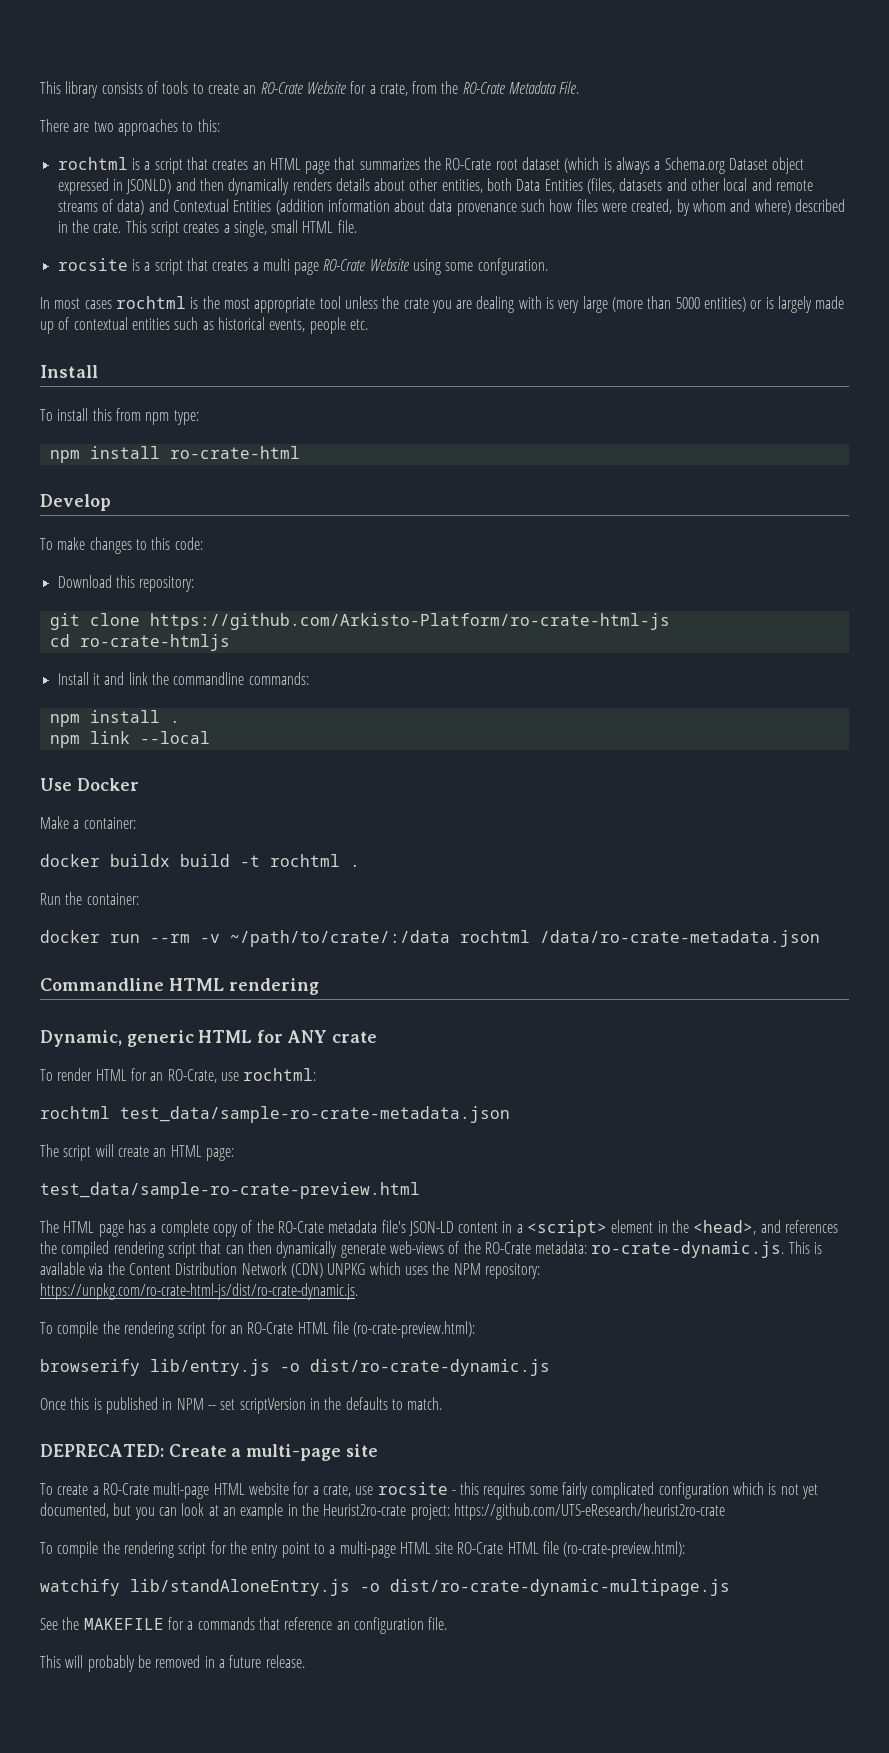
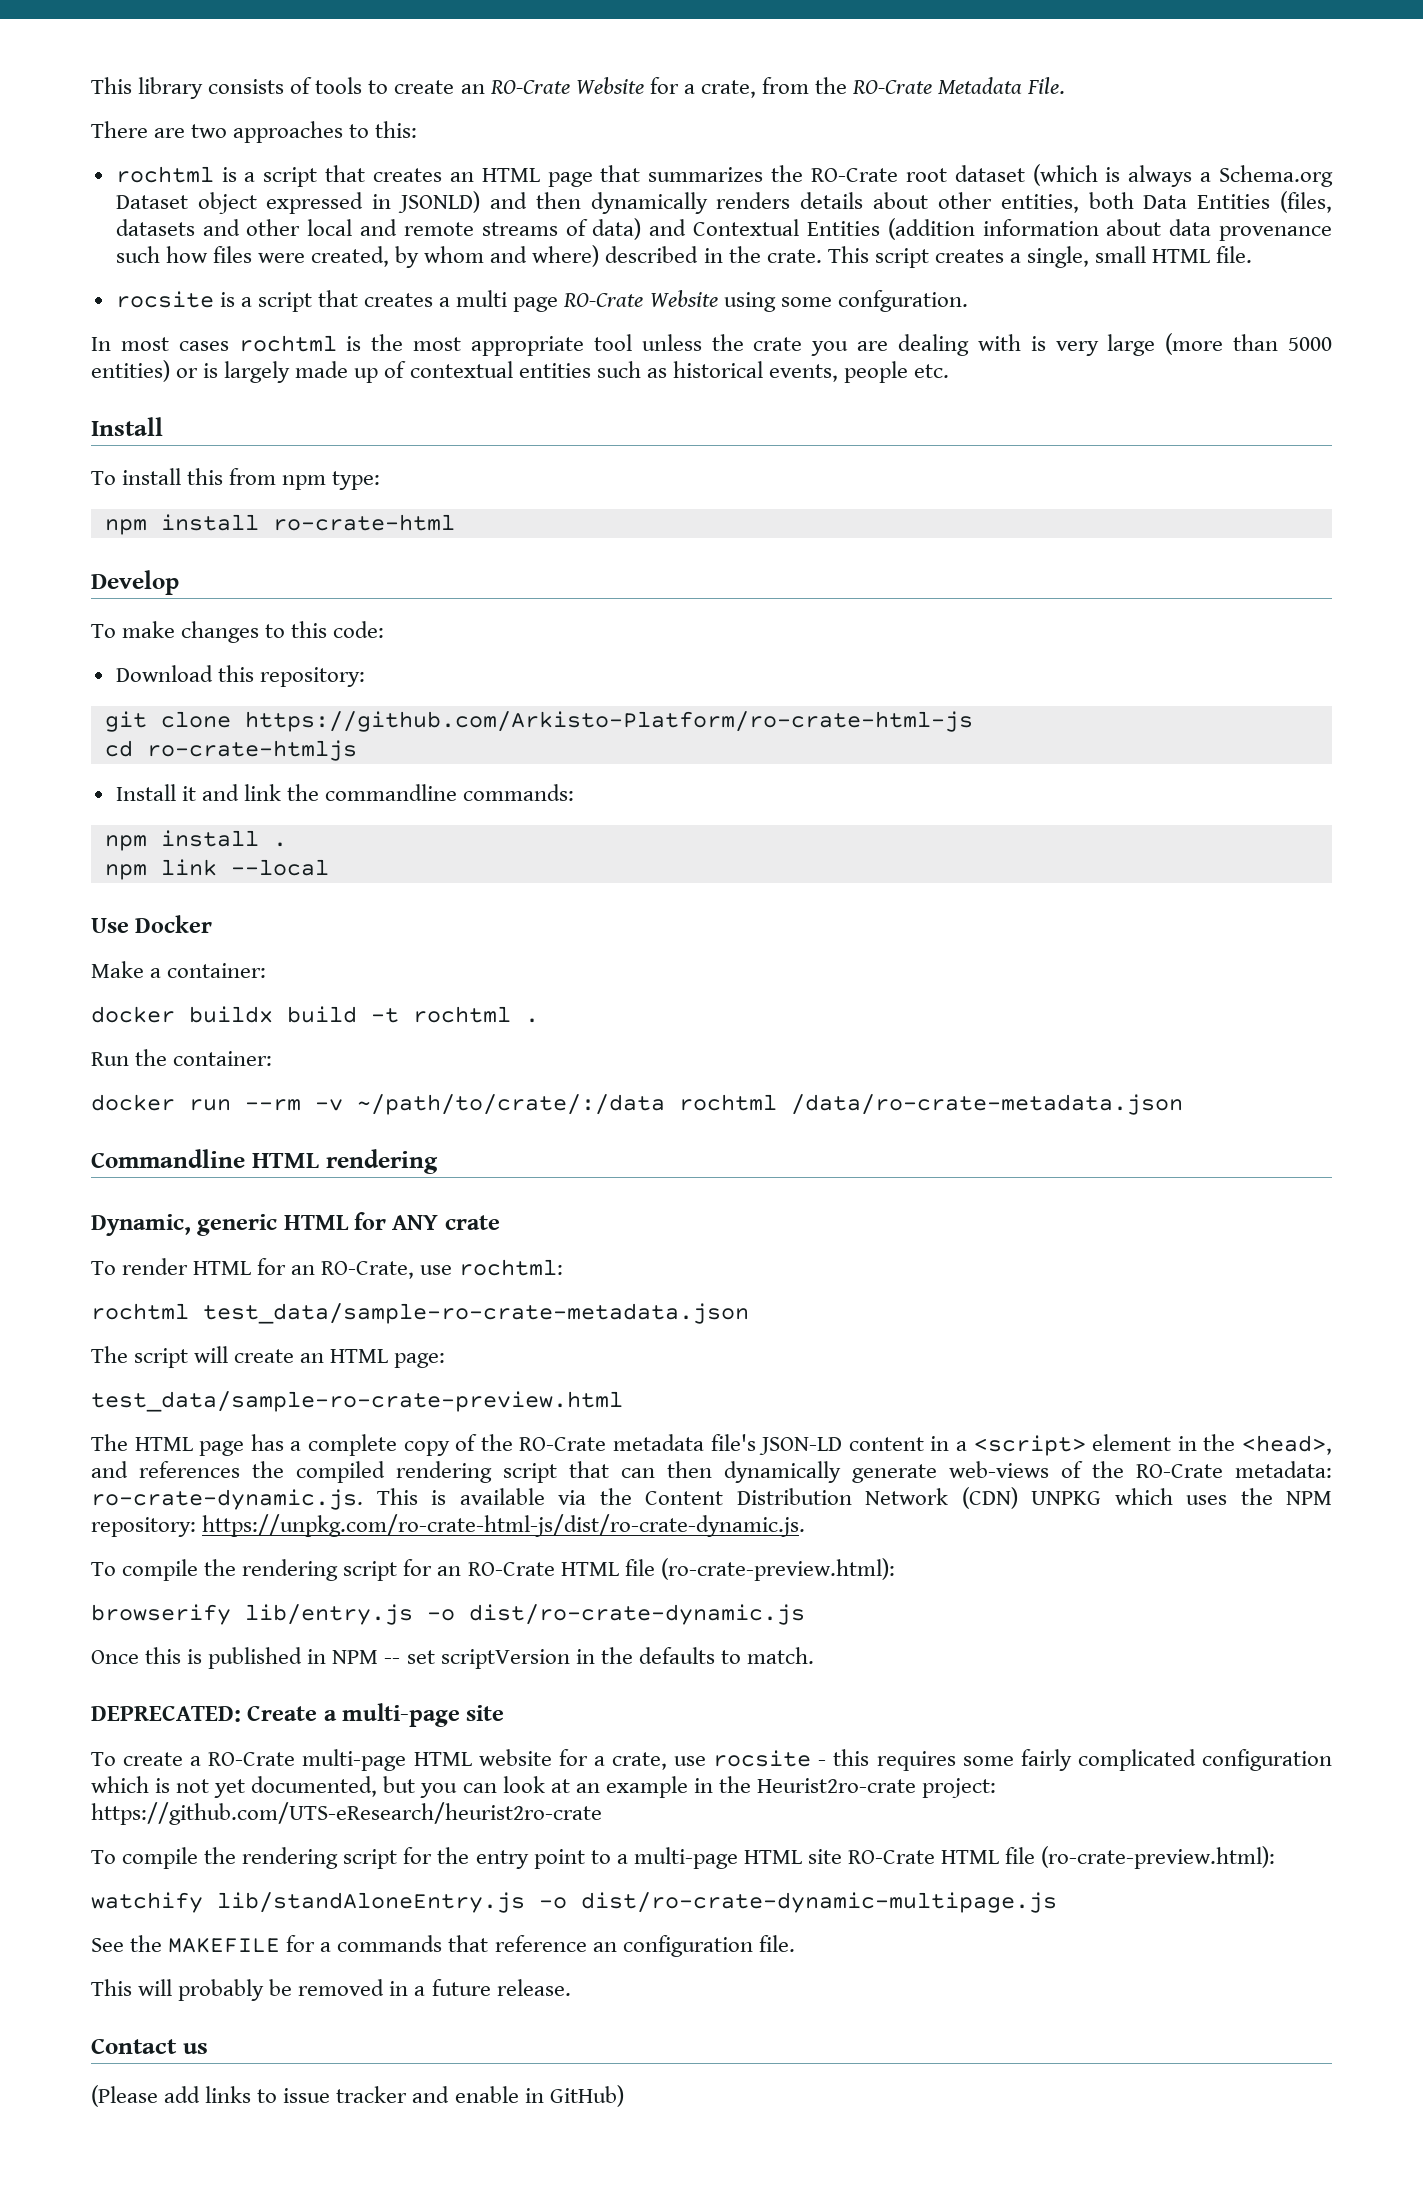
+ Contact us
+ (Please add links to issue tracker and enable in GitHub)

